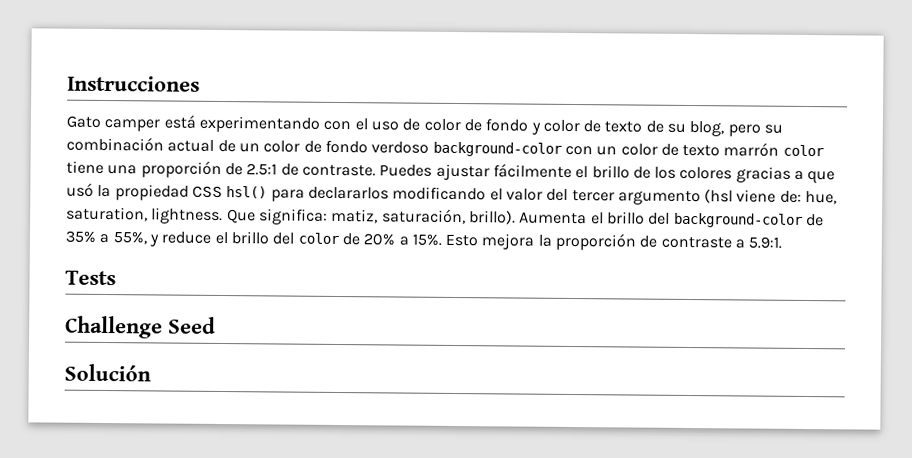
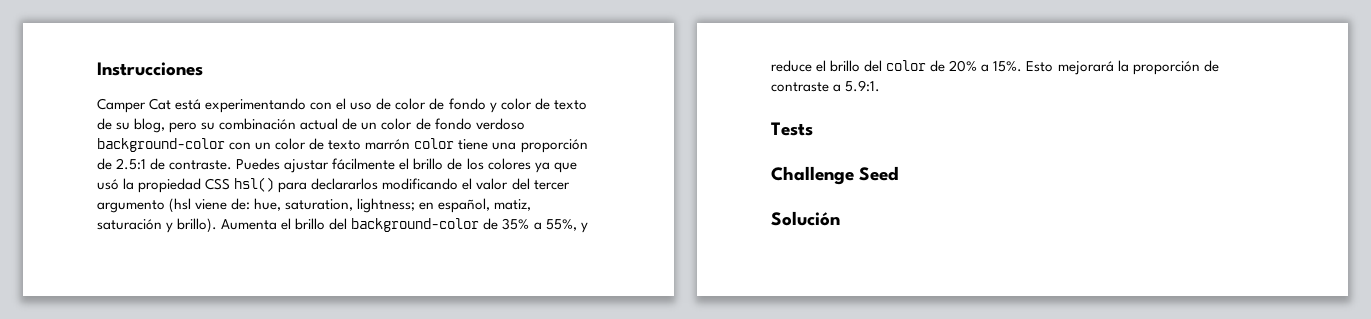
- Gato camper está experimentando con el uso de color de fondo y color de texto de su blog, pero su combinación actual de un color de fondo verdoso background-color con un color de texto marrón color tiene una proporción de 2.5:1 de contraste.
+ Camper Cat está experimentando con el uso de color de fondo y color de texto de su blog, pero su combinación actual de un color de fondo verdoso background-color con un color de texto marrón color tiene una proporción de 2.5:1 de contraste.
- Puedes ajustar fácilmente el brillo de los colores gracias a que usó la propiedad CSS hsl() para declararlos modificando el valor del tercer argumento (hsl viene de: hue, saturation, lightness. Que significa: matiz, saturación, brillo).
+ Puedes ajustar fácilmente el brillo de los colores ya que usó la propiedad CSS hsl() para declararlos modificando el valor del tercer argumento (hsl viene de: hue, saturation, lightness; en español, matiz, saturación y brillo).
- Esto mejora la proporción de contraste a 5.9:1.
+ Esto mejorará la proporción de contraste a 5.9:1.

